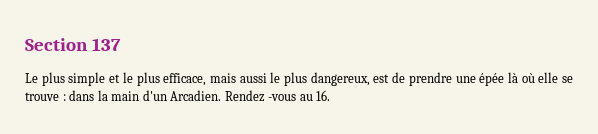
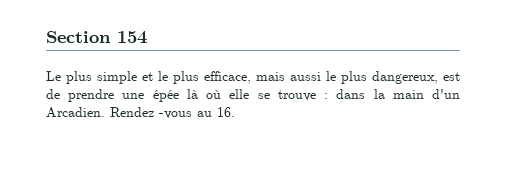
- Section 137
+ Section 154

